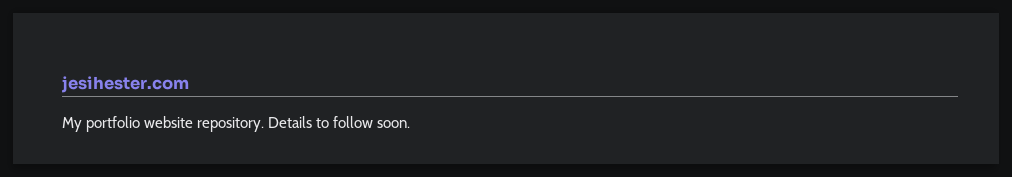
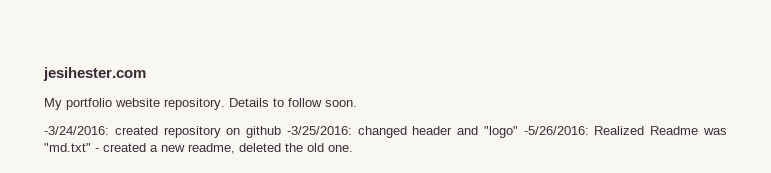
+ -3/24/2016: created repository on github -3/25/2016: changed header and "logo" -5/26/2016: Realized Readme was "md.txt" - created a new readme, deleted the old one.

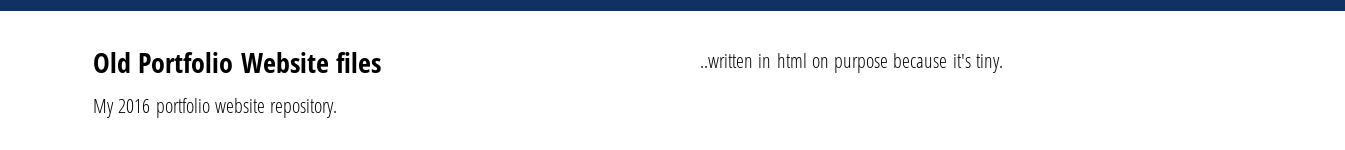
- jesihester.com
+ Old Portfolio Website files
- My portfolio website repository. Details to follow soon.
- -3/24/2016: created repository on github -3/25/2016: changed header and "logo" -5/26/2016: Realized Readme was "md.txt" - created a new readme, deleted the old one.
+ My 2016 portfolio website repository.
+ ..written in html on purpose because it's tiny.

